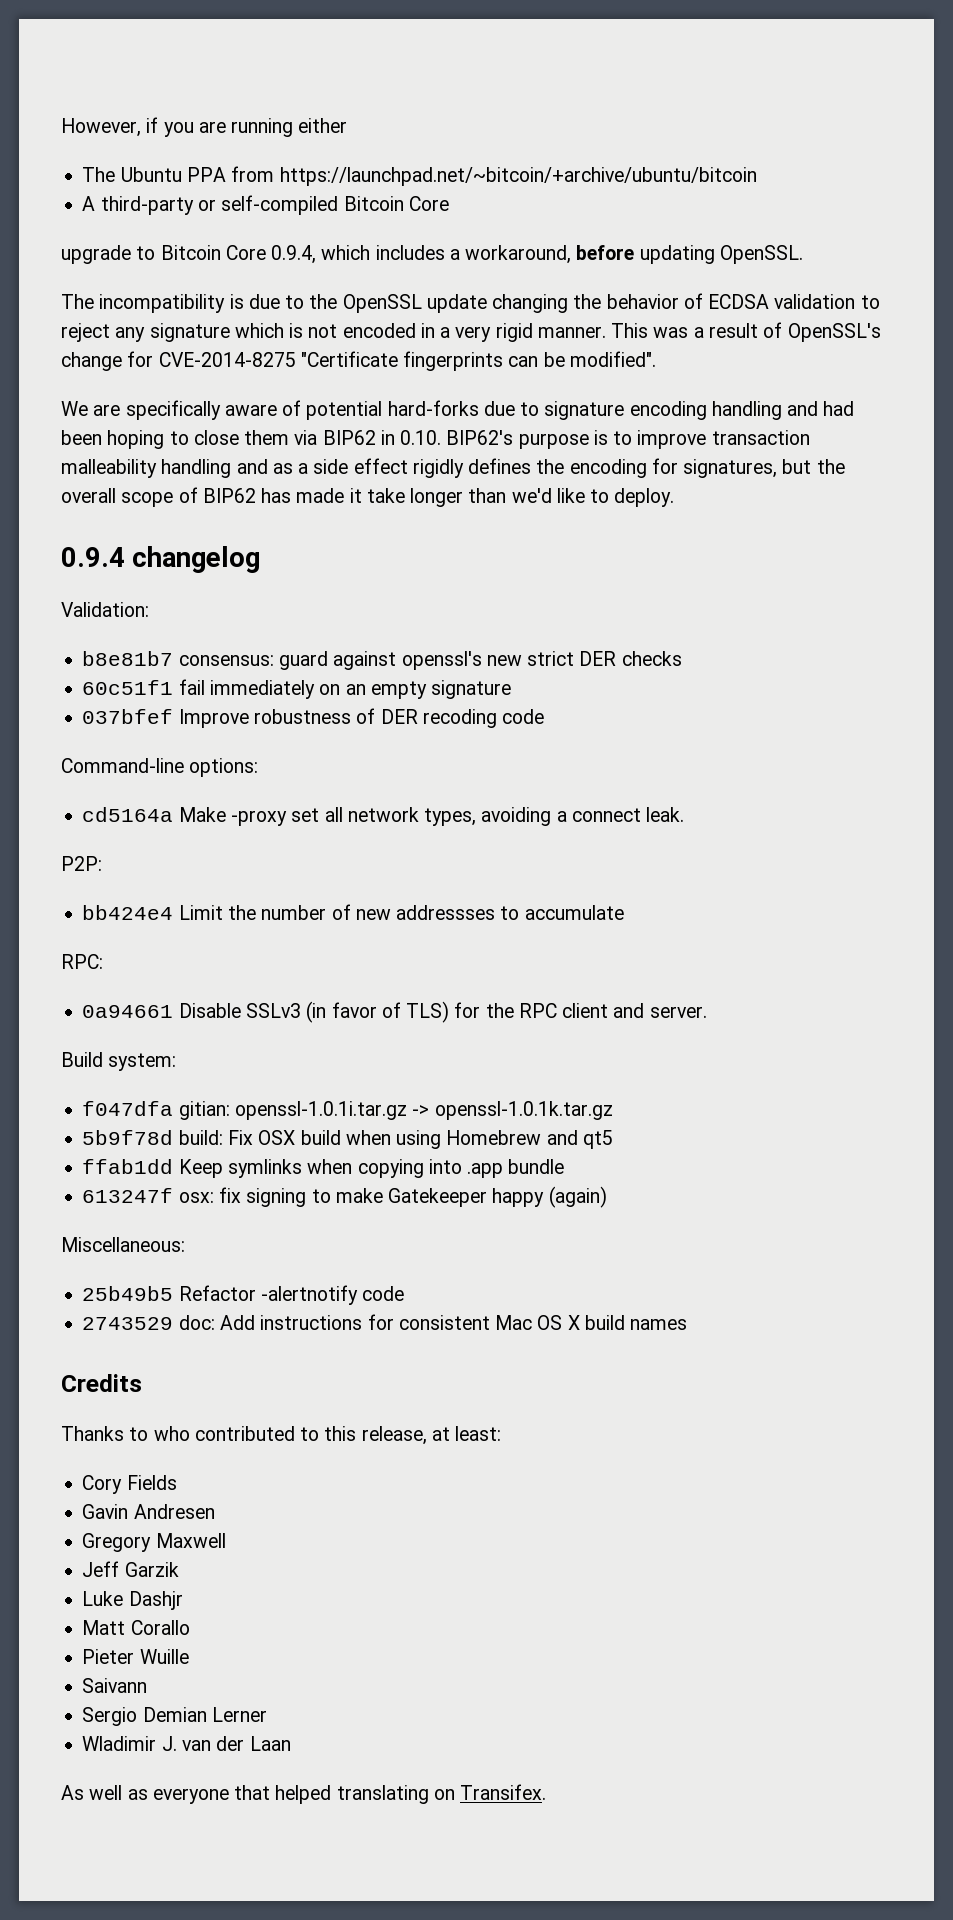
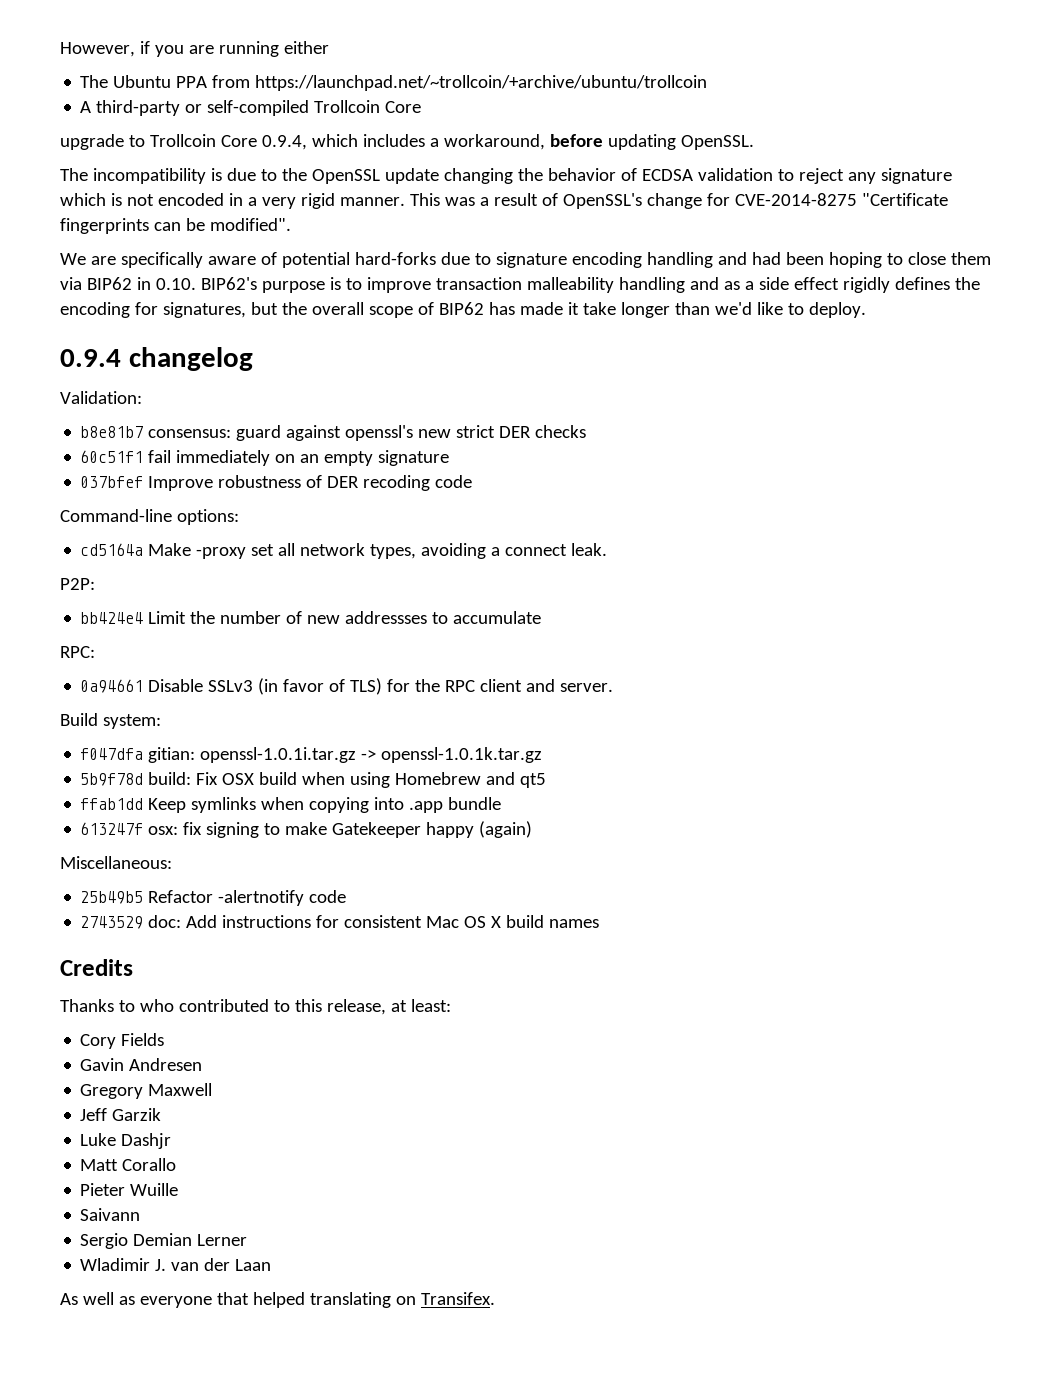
- The Ubuntu PPA from https://launchpad.net/~bitcoin/+archive/ubuntu/bitcoin
+ The Ubuntu PPA from https://launchpad.net/~trollcoin/+archive/ubuntu/trollcoin
- A third-party or self-compiled Bitcoin Core
+ A third-party or self-compiled Trollcoin Core
- upgrade to Bitcoin Core 0.9.4, which includes a workaround, before updating OpenSSL.
+ upgrade to Trollcoin Core 0.9.4, which includes a workaround, before updating OpenSSL.

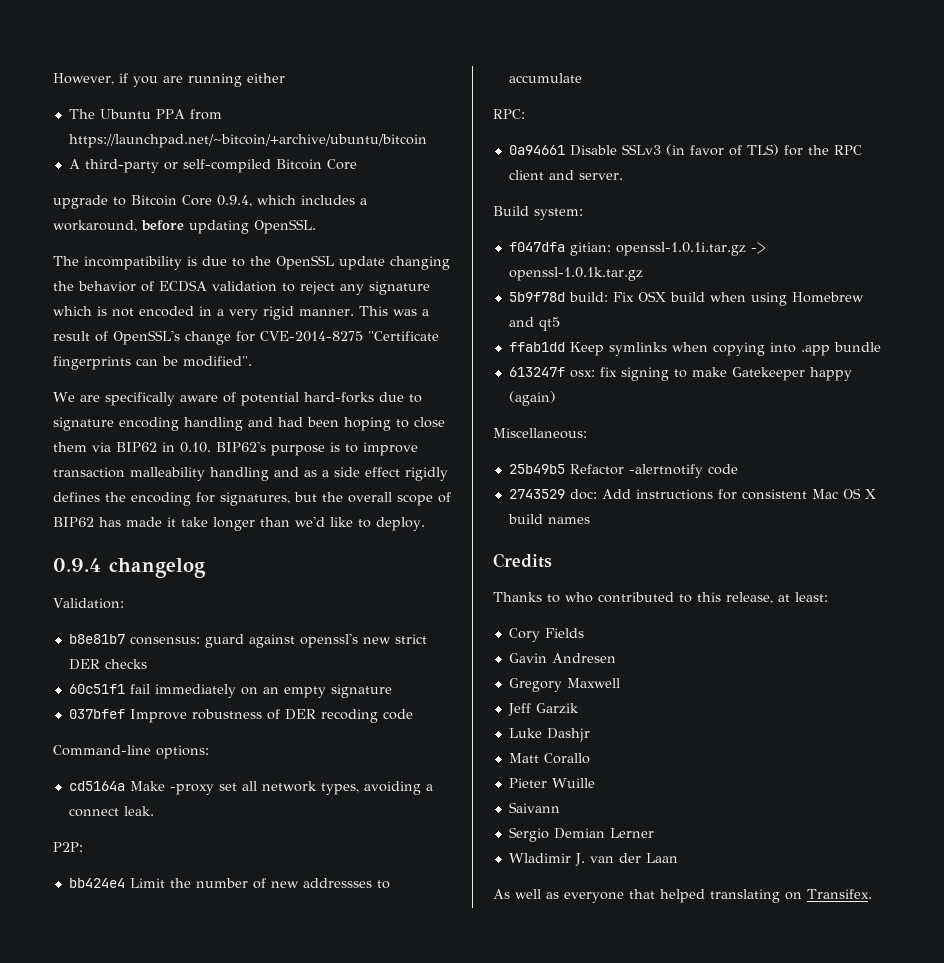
- The Ubuntu PPA from https://launchpad.net/~trollcoin/+archive/ubuntu/trollcoin
+ The Ubuntu PPA from https://launchpad.net/~bitcoin/+archive/ubuntu/bitcoin
- A third-party or self-compiled Trollcoin Core
+ A third-party or self-compiled Bitcoin Core
- upgrade to Trollcoin Core 0.9.4, which includes a workaround, before updating OpenSSL.
+ upgrade to Bitcoin Core 0.9.4, which includes a workaround, before updating OpenSSL.

